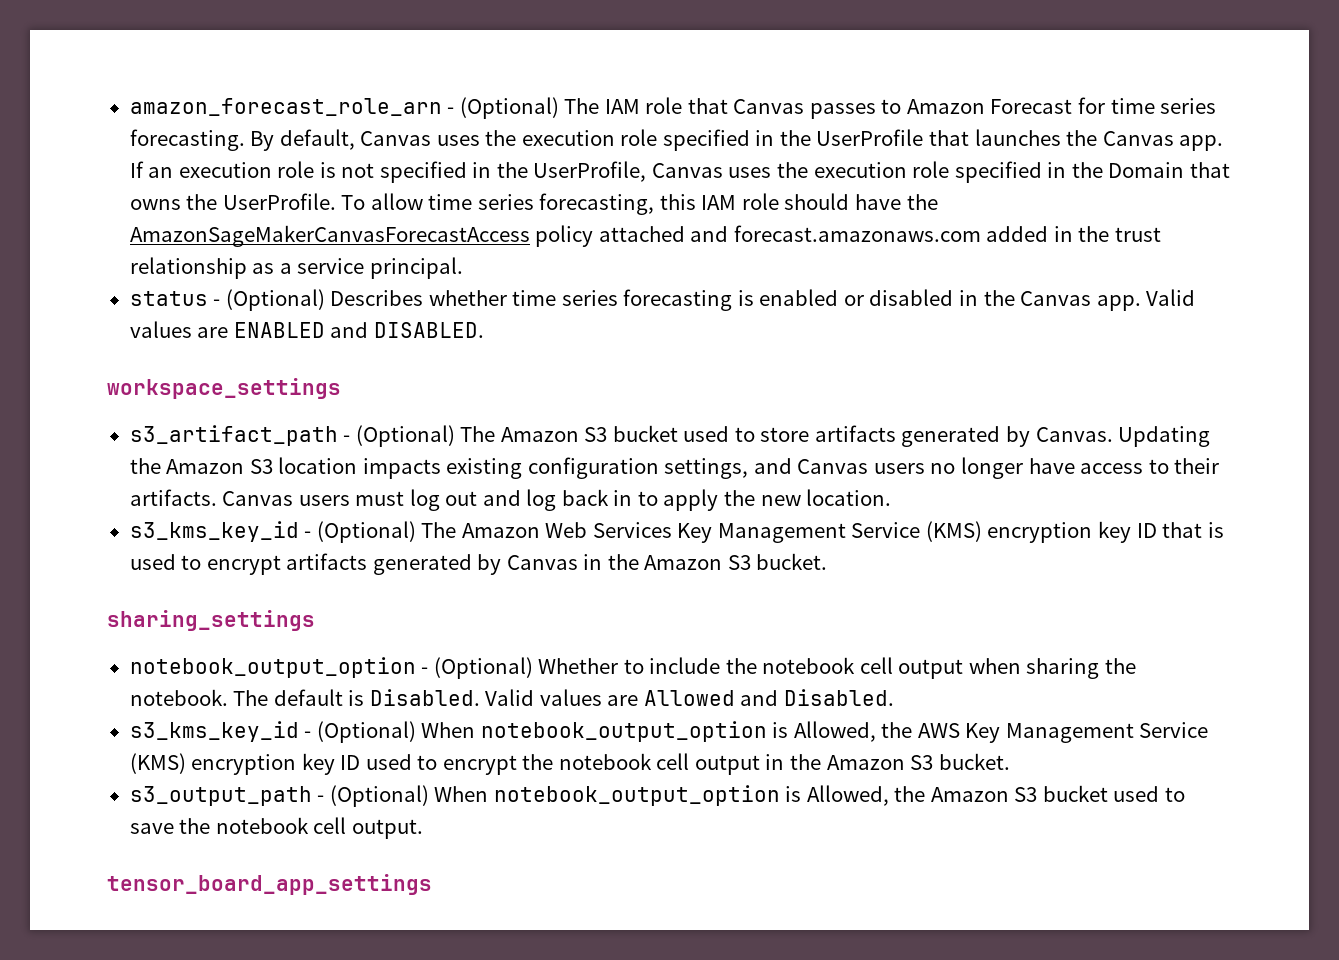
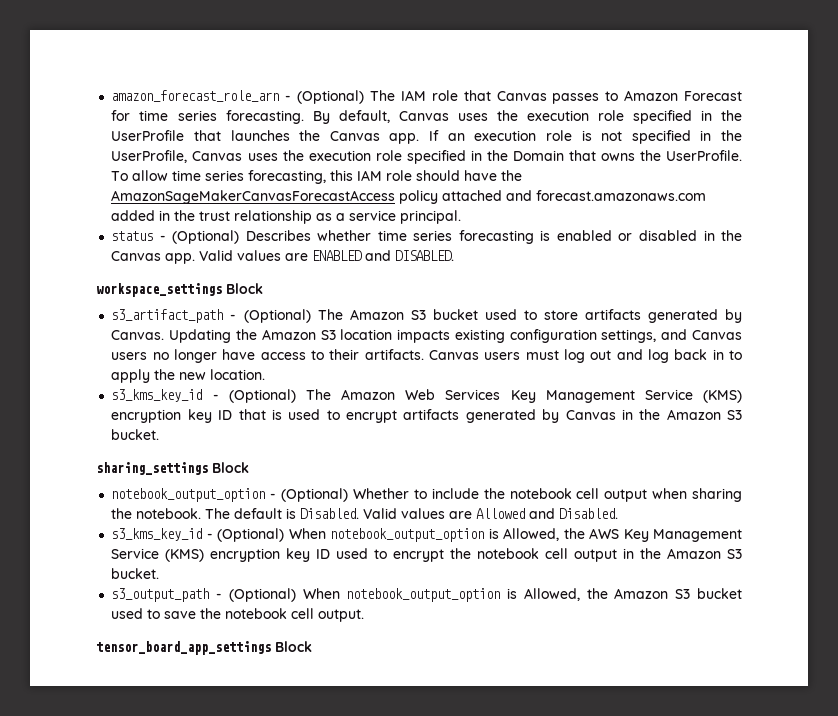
- workspace_settings
+ workspace_settings Block
- sharing_settings
+ sharing_settings Block
- tensor_board_app_settings
+ tensor_board_app_settings Block

